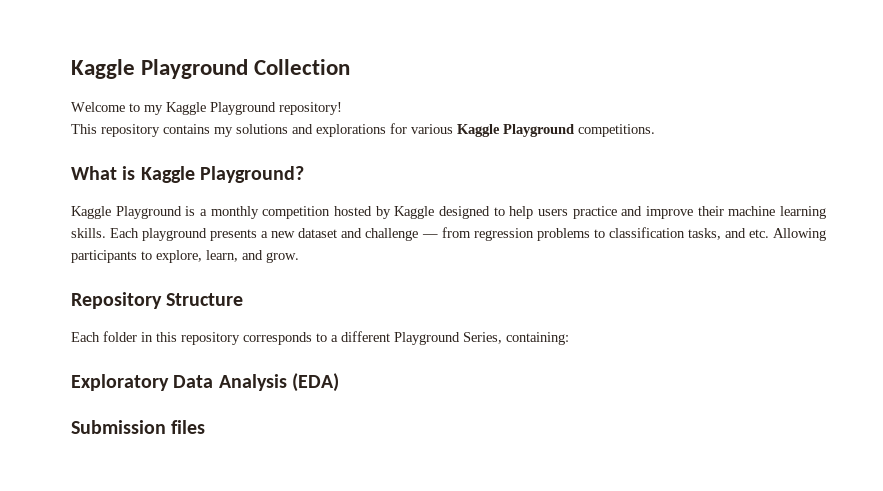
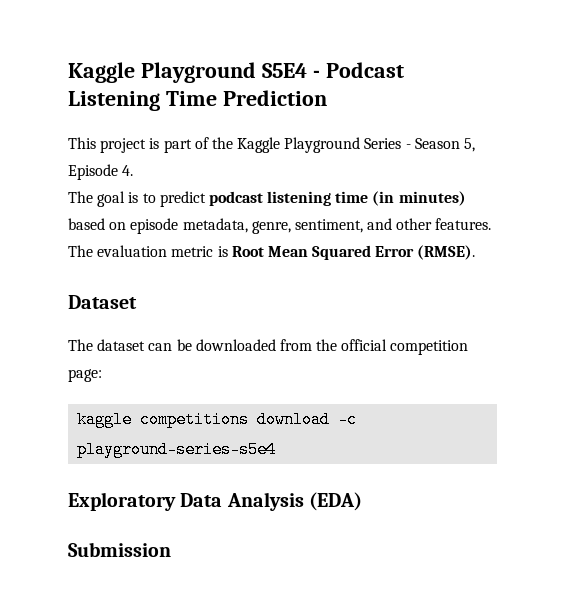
- Kaggle Playground Collection
- Welcome to my Kaggle Playground repository!
- This repository contains my solutions and explorations for various Kaggle Playground competitions.
- What is Kaggle Playground?
- Kaggle Playground is a monthly competition hosted by Kaggle designed to help users practice and improve their machine learning skills. Each playground presents a new dataset and challenge — from regression problems to classification tasks, and etc. Allowing participants to explore, learn, and grow.
- Repository Structure
- Each folder in this repository corresponds to a different Playground Series, containing:
+ Kaggle Playground S5E4 - Podcast Listening Time Prediction
+ This project is part of the Kaggle Playground Series - Season 5, Episode 4.
+ The goal is to predict podcast listening time (in minutes) based on episode metadata, genre, sentiment, and other features. The evaluation metric is Root Mean Squared Error (RMSE).
+ Dataset
+ The dataset can be downloaded from the official competition page:
+ kaggle competitions download -c playground-series-s5e4
- Submission files
+ Submission

